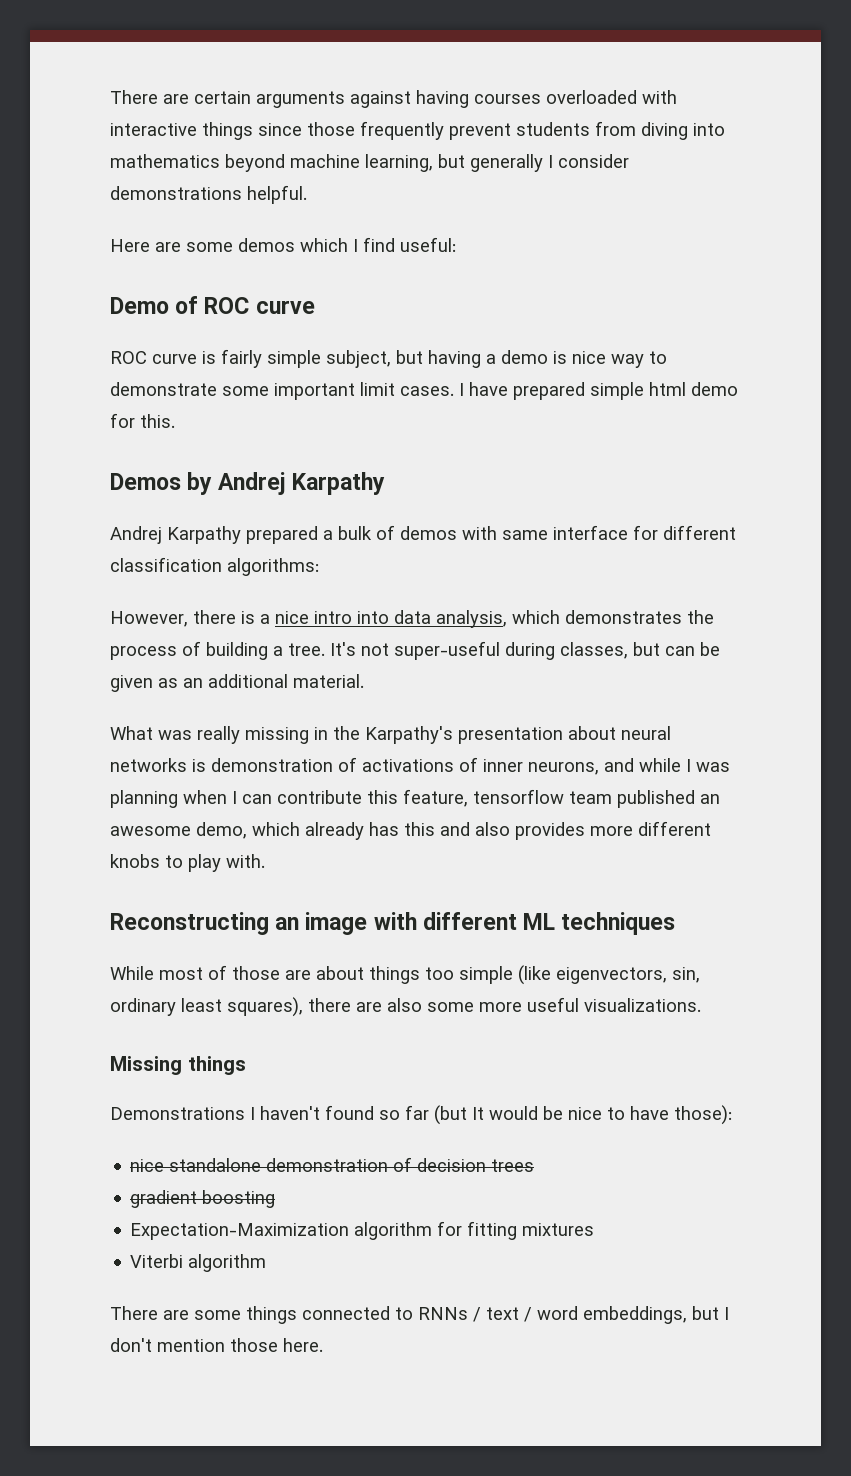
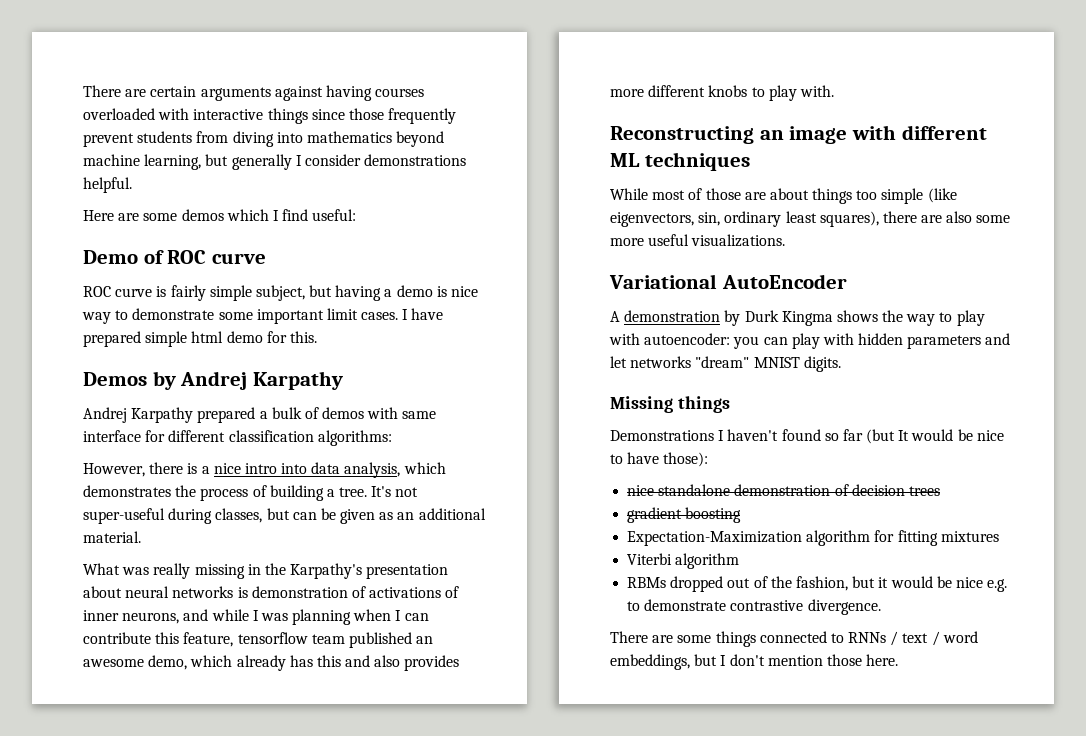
+ Variational AutoEncoder
+ A demonstration by Durk Kingma shows the way to play with autoencoder: you can play with hidden parameters and let networks "dream" MNIST digits.
+ RBMs dropped out of the fashion, but it would be nice e.g. to demonstrate contrastive divergence.

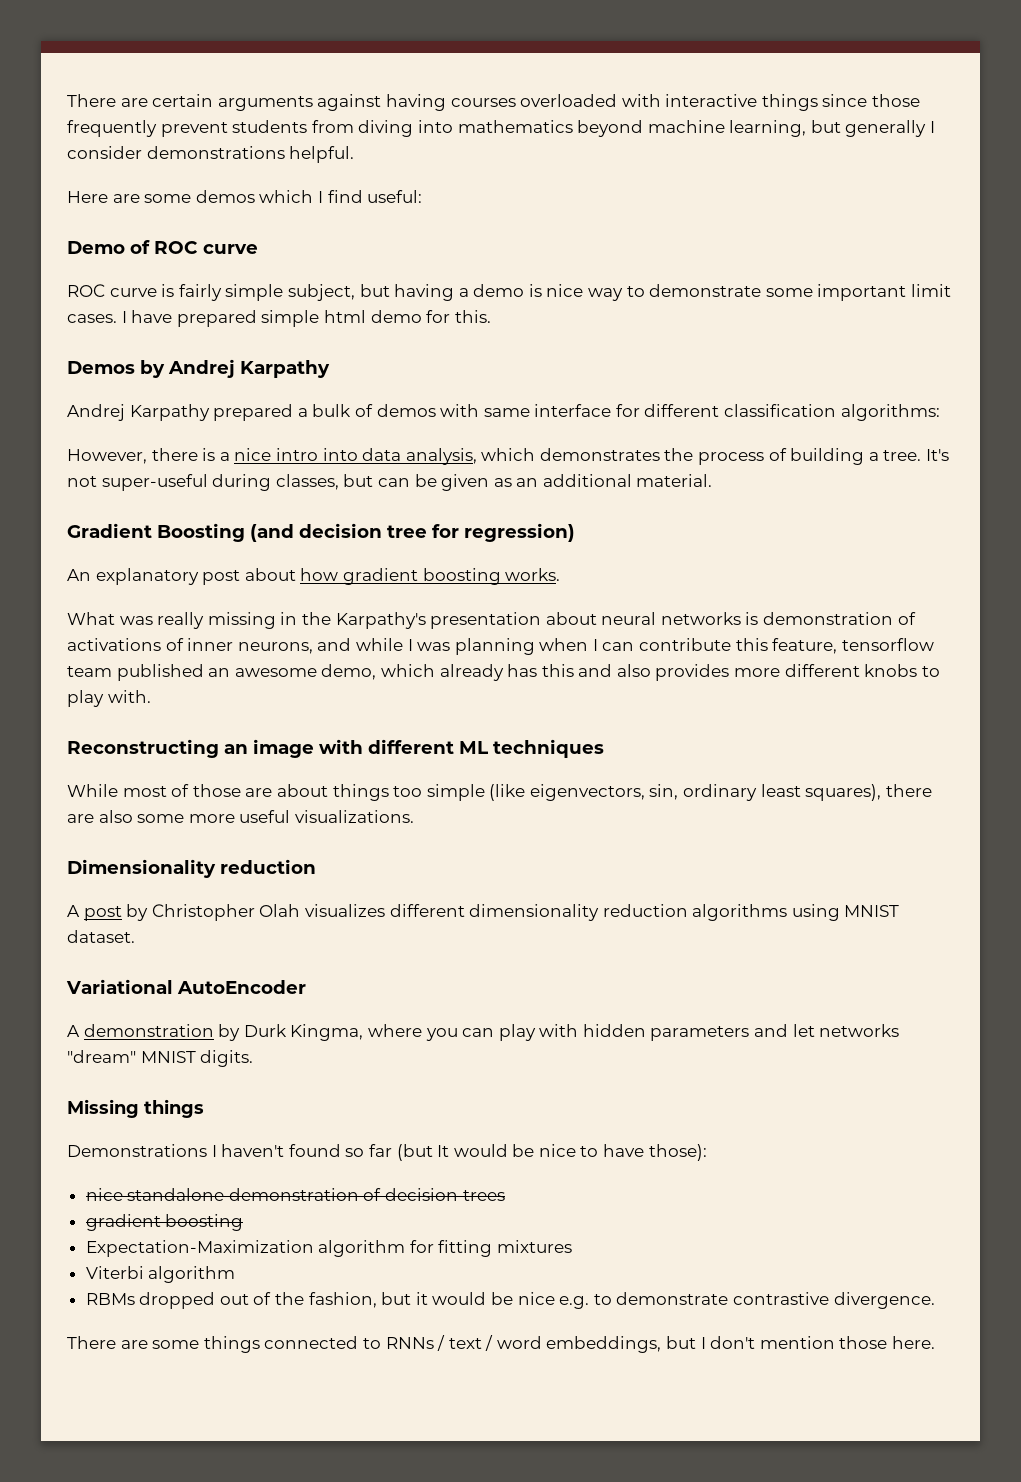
+ Gradient Boosting (and decision tree for regression)
+ An explanatory post about how gradient boosting works.
+ Dimensionality reduction
+ A post by Christopher Olah visualizes different dimensionality reduction algorithms using MNIST dataset.
- A demonstration by Durk Kingma shows the way to play with autoencoder: you can play with hidden parameters and let networks "dream" MNIST digits.
+ A demonstration by Durk Kingma, where you can play with hidden parameters and let networks "dream" MNIST digits.

